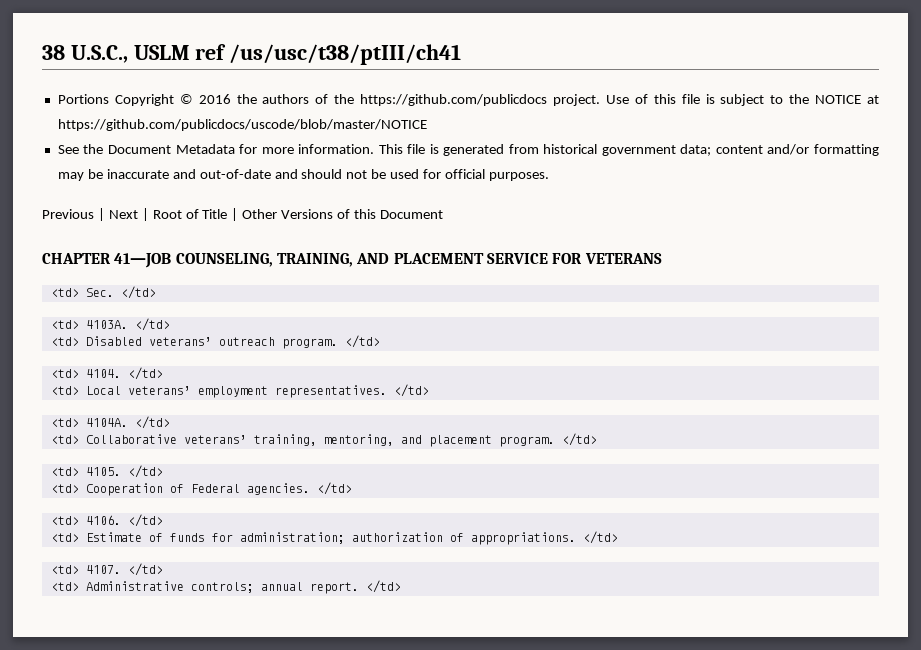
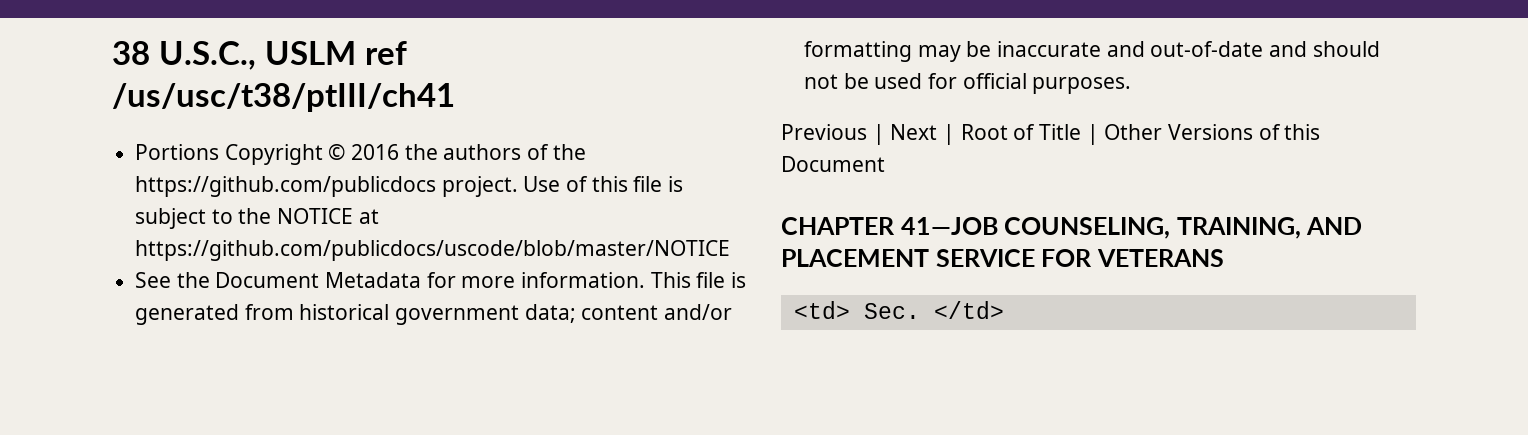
- <td> 4103A. </td>
- <td> Disabled veterans’ outreach program. </td>
- <td> 4104. </td>
- <td> Local veterans’ employment representatives. </td>
- <td> 4104A. </td>
- <td> Collaborative veterans’ training, mentoring, and placement program. </td>
- <td> 4105. </td>
- <td> Cooperation of Federal agencies. </td>
- <td> 4106. </td>
- <td> Estimate of funds for administration; authorization of appropriations. </td>
- <td> 4107. </td>
- <td> Administrative controls; annual report. </td>

